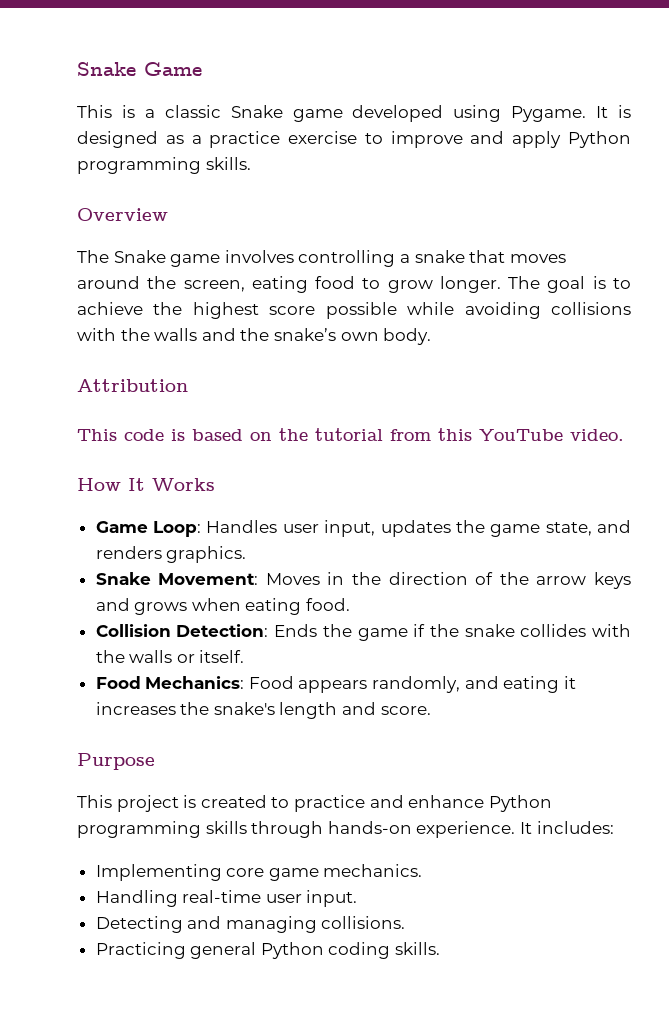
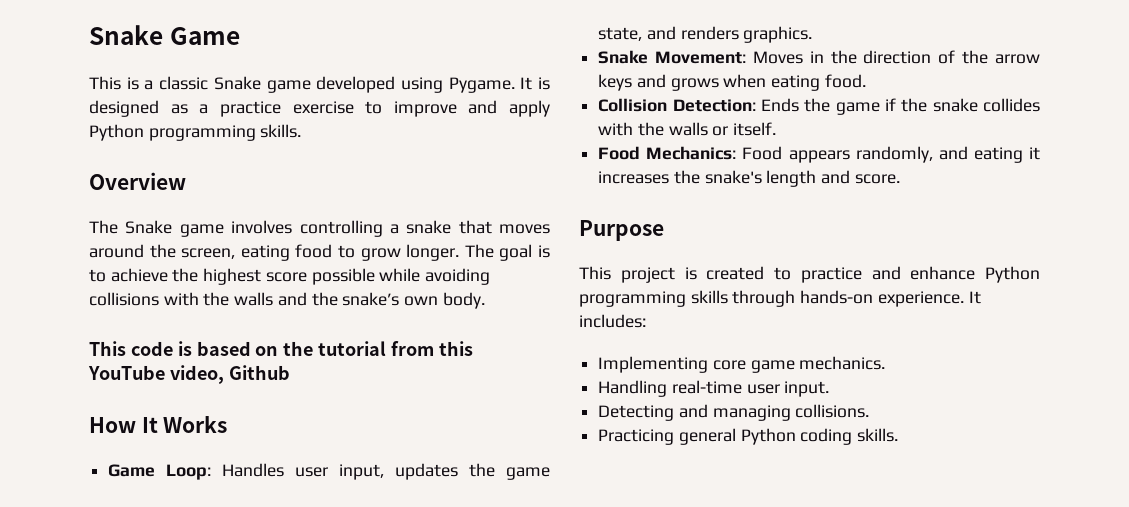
- Attribution
- This code is based on the tutorial from this YouTube video.
+ This code is based on the tutorial from this YouTube video, Github

